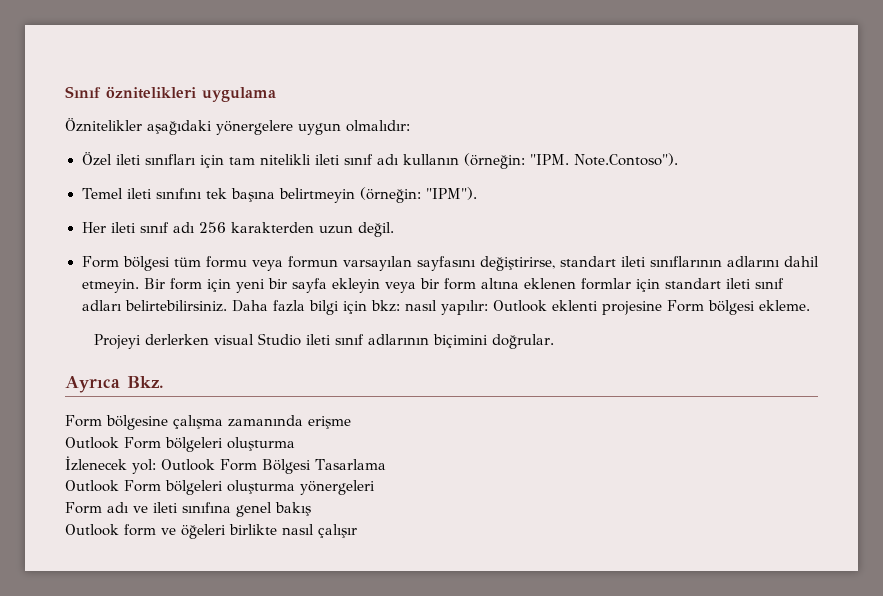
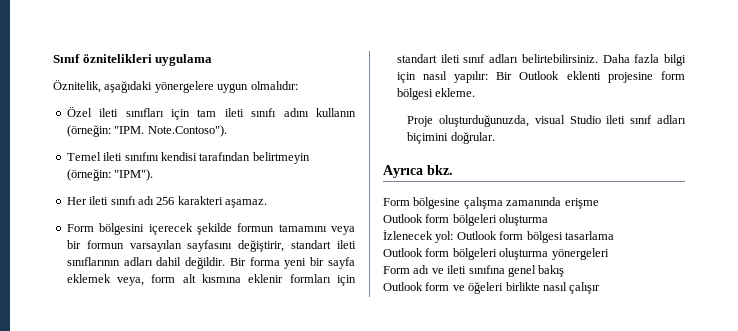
- Öznitelikler aşağıdaki yönergelere uygun olmalıdır:
+ Öznitelik, aşağıdaki yönergelere uygun olmalıdır:
- Özel ileti sınıfları için tam nitelikli ileti sınıf adı kullanın (örneğin: "IPM. Note.Contoso").
+ Özel ileti sınıfları için tam ileti sınıfı adını kullanın (örneğin: "IPM. Note.Contoso").
- Temel ileti sınıfını tek başına belirtmeyin (örneğin: "IPM").
+ Temel ileti sınıfını kendisi tarafından belirtmeyin (örneğin: "IPM").
- Her ileti sınıf adı 256 karakterden uzun değil.
- Form bölgesi tüm formu veya formun varsayılan sayfasını değiştirirse, standart ileti sınıflarının adlarını dahil etmeyin. Bir form için yeni bir sayfa ekleyin veya bir form altına eklenen formlar için standart ileti sınıf adları belirtebilirsiniz.
+ Her ileti sınıfı adı 256 karakteri aşamaz.
+ Form bölgesini içerecek şekilde formun tamamını veya bir formun varsayılan sayfasını değiştirir, standart ileti sınıflarının adları dahil değildir. Bir forma yeni bir sayfa eklemek veya, form alt kısmına eklenir formları için standart ileti sınıf adları belirtebilirsiniz.
- Daha fazla bilgi için bkz: nasıl yapılır: Outlook eklenti projesine Form bölgesi ekleme.
+ Daha fazla bilgi için nasıl yapılır: Bir Outlook eklenti projesine form bölgesi ekleme.
- Projeyi derlerken visual Studio ileti sınıf adlarının biçimini doğrular.
+ Proje oluşturduğunuzda, visual Studio ileti sınıf adları biçimini doğrular.
- Ayrıca Bkz.
+ Ayrıca bkz.
  Form bölgesine çalışma zamanında erişme
- Outlook Form bölgeleri oluşturma
+ Outlook form bölgeleri oluşturma
- İzlenecek yol: Outlook Form Bölgesi Tasarlama
- Outlook Form bölgeleri oluşturma yönergeleri
+ İzlenecek yol: Outlook form bölgesi tasarlama
+ Outlook form bölgeleri oluşturma yönergeleri

